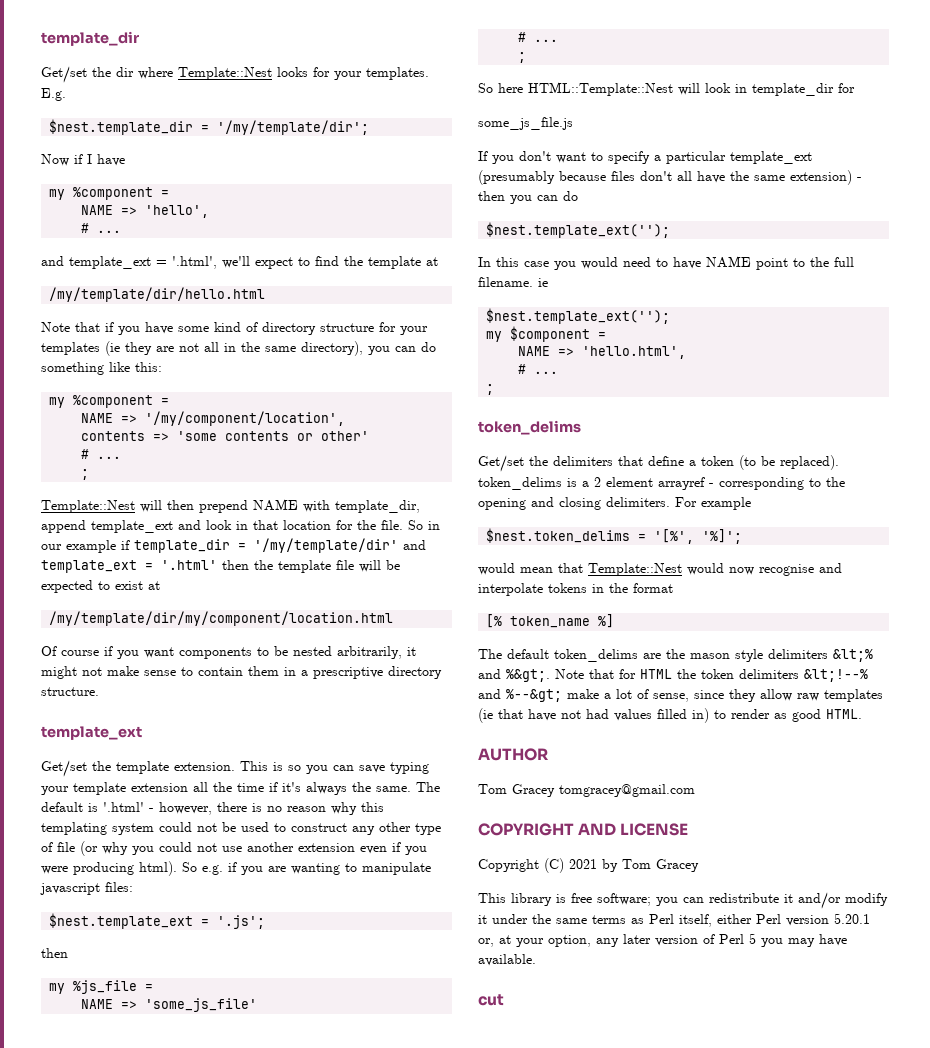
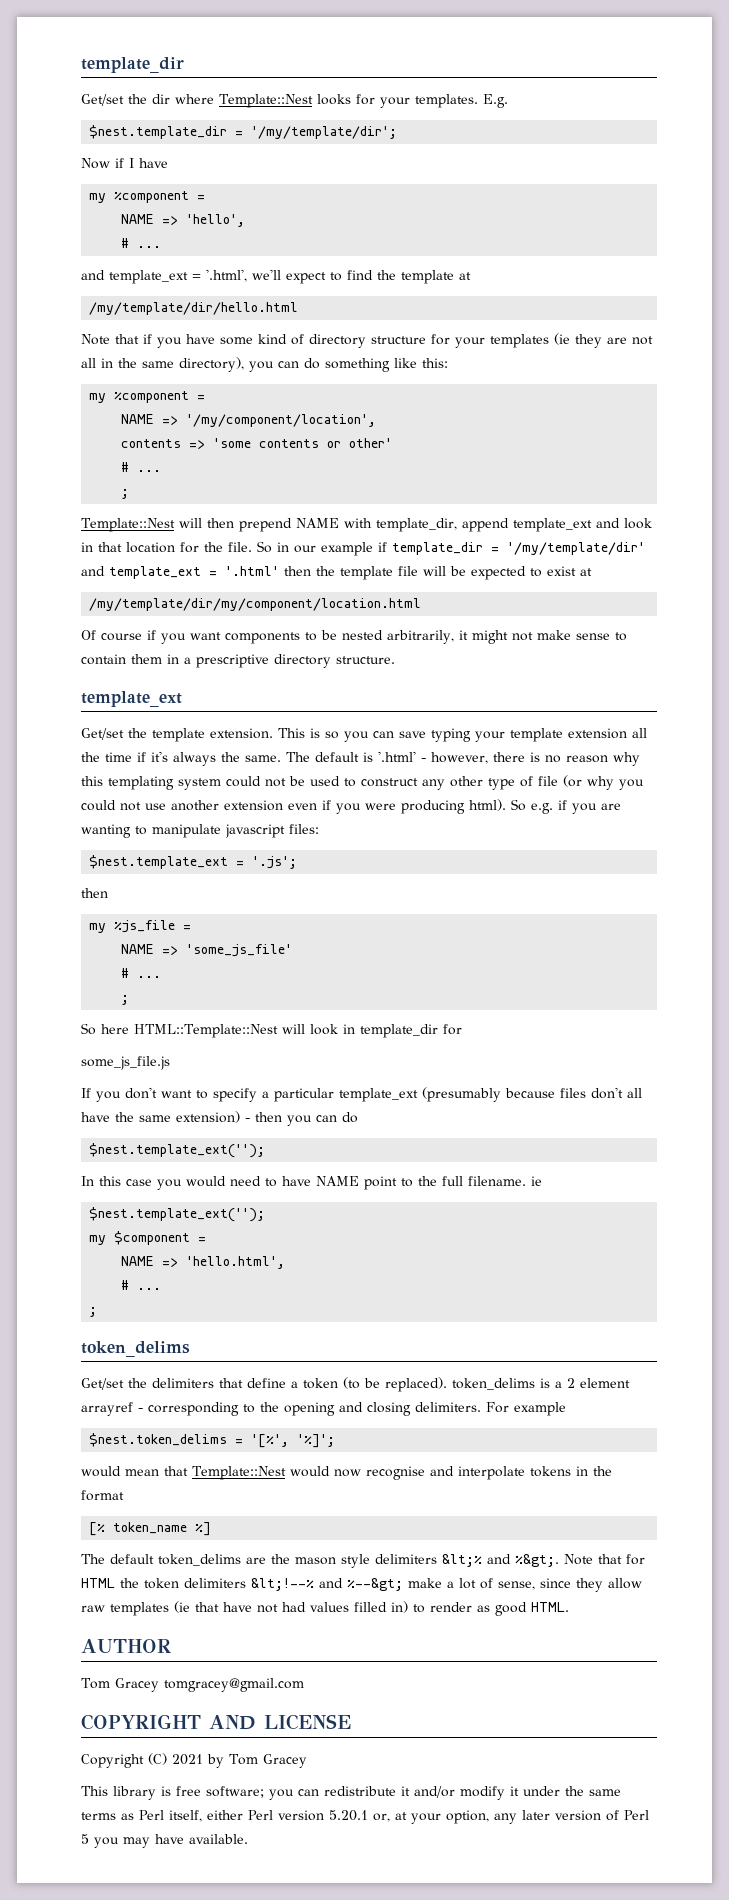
- cut

